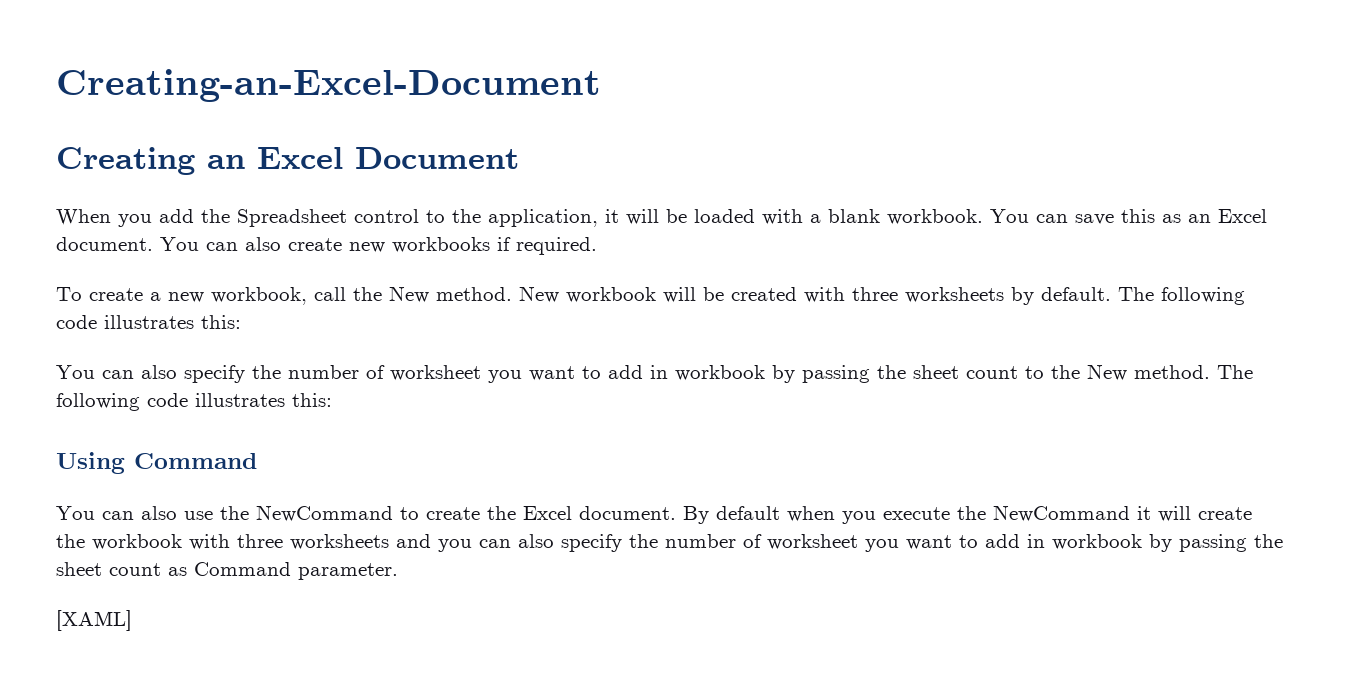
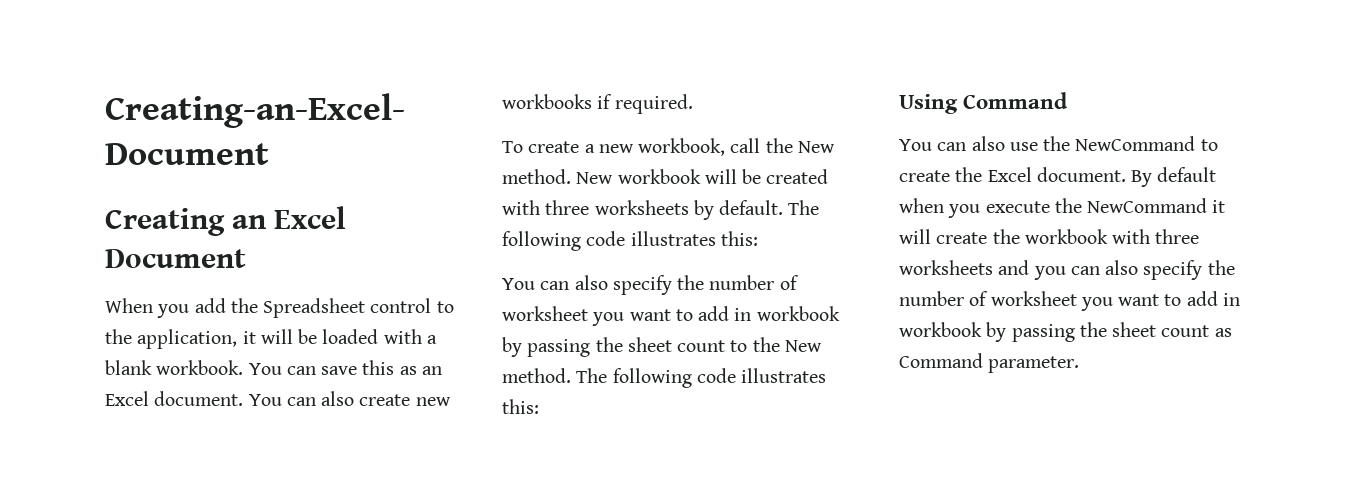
- [XAML]

